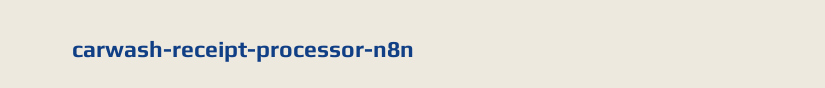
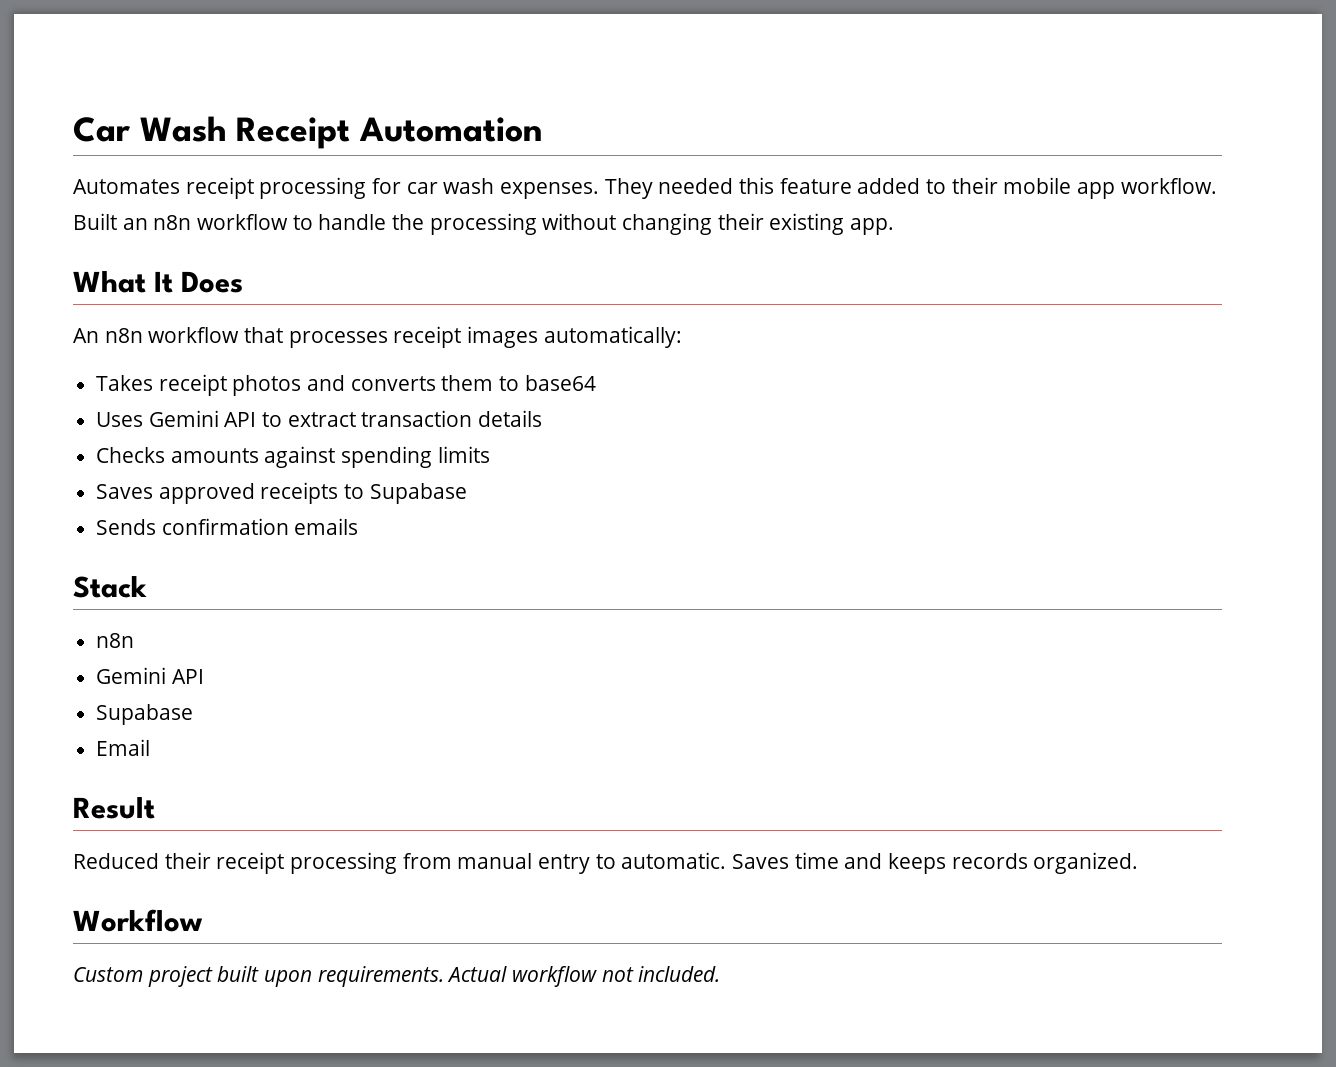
- carwash-receipt-processor-n8n
+ Car Wash Receipt Automation
+ Automates receipt processing for car wash expenses. They needed this feature added to their mobile app workflow. Built an n8n workflow to handle the processing without changing their existing app.
+ What It Does
+ An n8n workflow that processes receipt images automatically:
+ Takes receipt photos and converts them to base64
+ Uses Gemini API to extract transaction details
+ Checks amounts against spending limits
+ Saves approved receipts to Supabase
+ Sends confirmation emails
+ Stack
+ n8n
+ Gemini API
+ Supabase
+ Email
+ Result
+ Reduced their receipt processing from manual entry to automatic. Saves time and keeps records organized.
+ Workflow
+ Custom project built upon requirements. Actual workflow not included.

